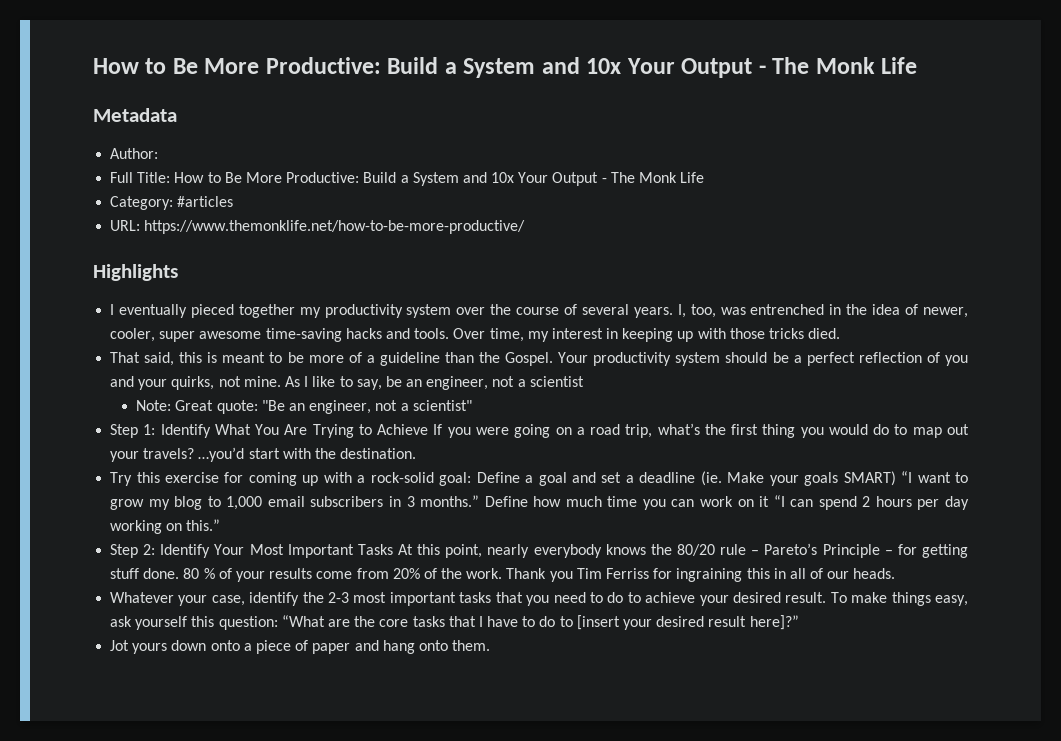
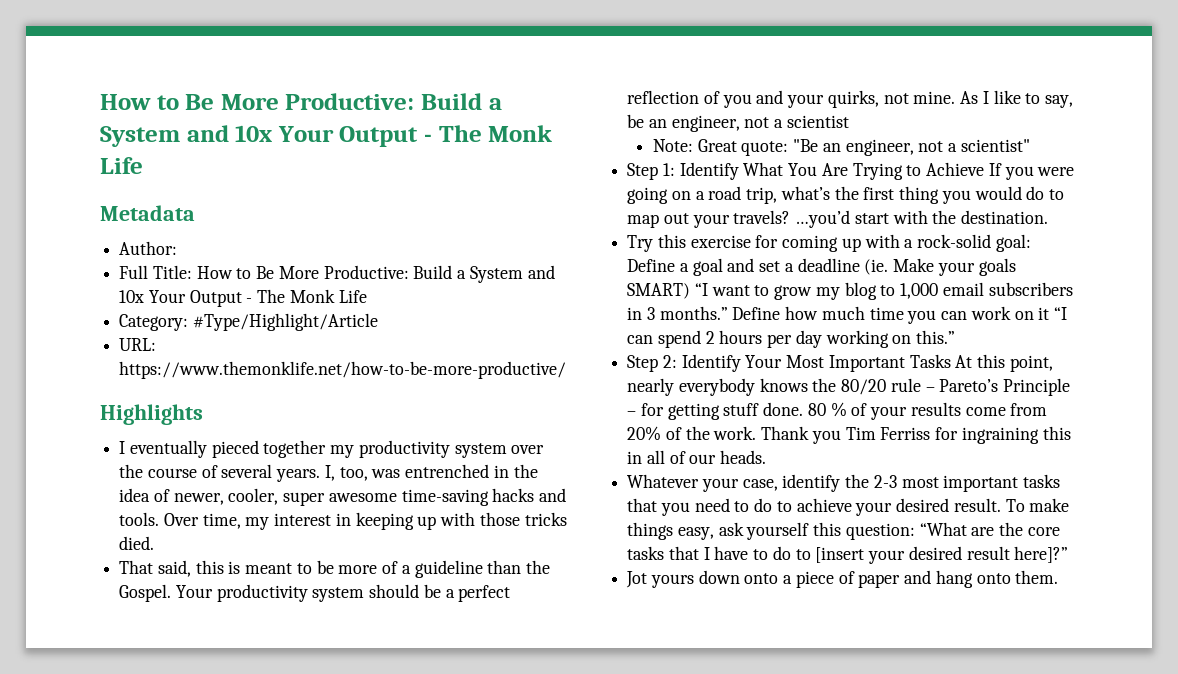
- Category: #articles
+ Category: #Type/Highlight/Article

